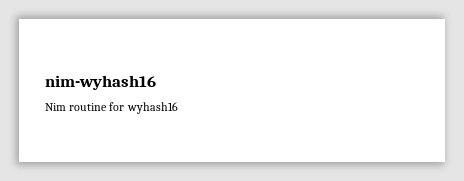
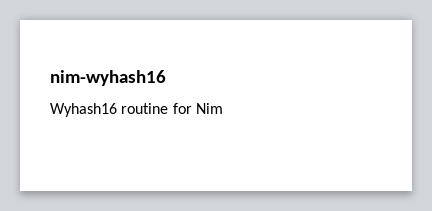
- Nim routine for wyhash16
+ Wyhash16 routine for Nim

